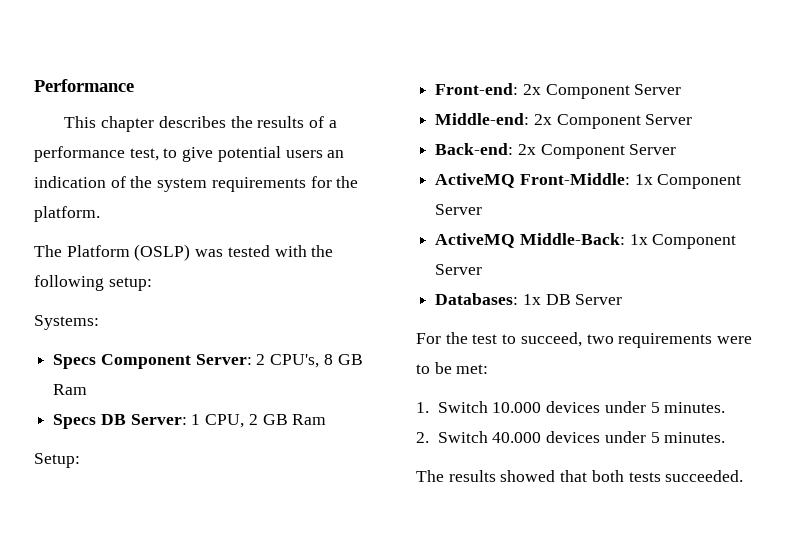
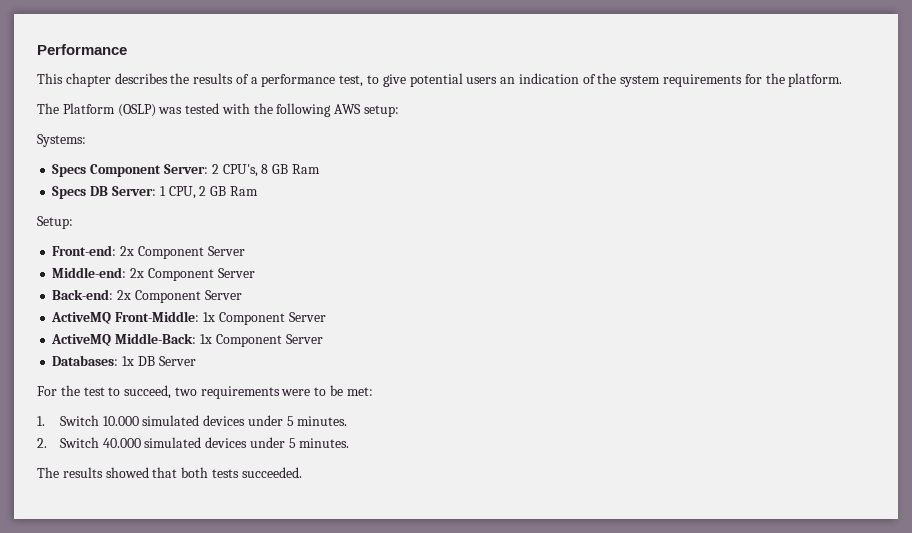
- The Platform (OSLP) was tested with the following setup:
+ The Platform (OSLP) was tested with the following AWS setup:
- 1. Switch 10.000 devices under 5 minutes.
+ 1. Switch 10.000 simulated devices under 5 minutes.
- 2. Switch 40.000 devices under 5 minutes.
+ 2. Switch 40.000 simulated devices under 5 minutes.

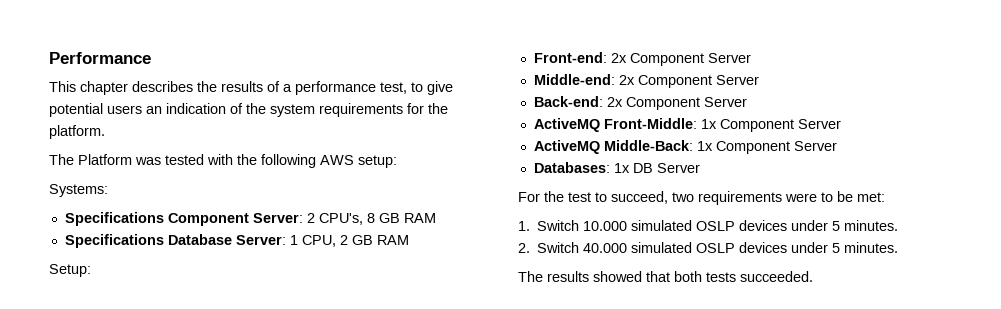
- The Platform (OSLP) was tested with the following AWS setup:
+ The Platform was tested with the following AWS setup:
- Specs Component Server: 2 CPU's, 8 GB Ram
- Specs DB Server: 1 CPU, 2 GB Ram
+ Specifications Component Server: 2 CPU's, 8 GB RAM
+ Specifications Database Server: 1 CPU, 2 GB RAM
- 1. Switch 10.000 simulated devices under 5 minutes.
+ 1. Switch 10.000 simulated OSLP devices under 5 minutes.
- 2. Switch 40.000 simulated devices under 5 minutes.
+ 2. Switch 40.000 simulated OSLP devices under 5 minutes.

